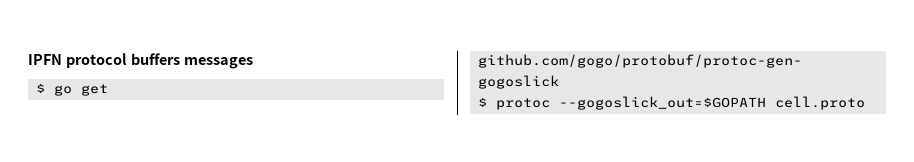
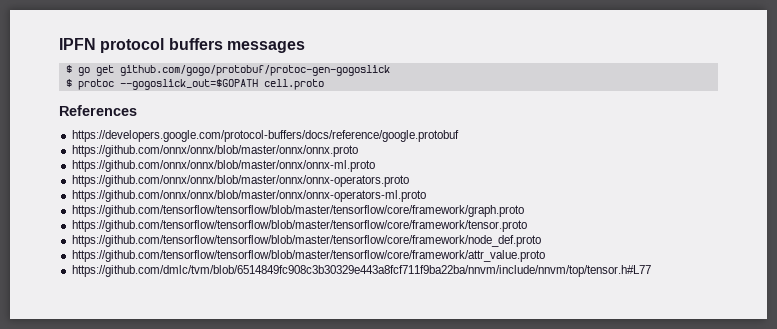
+ References
+ https://developers.google.com/protocol-buffers/docs/reference/google.protobuf
+ https://github.com/onnx/onnx/blob/master/onnx/onnx.proto
+ https://github.com/onnx/onnx/blob/master/onnx/onnx-ml.proto
+ https://github.com/onnx/onnx/blob/master/onnx/onnx-operators.proto
+ https://github.com/onnx/onnx/blob/master/onnx/onnx-operators-ml.proto
+ https://github.com/tensorflow/tensorflow/blob/master/tensorflow/core/framework/graph.proto
+ https://github.com/tensorflow/tensorflow/blob/master/tensorflow/core/framework/tensor.proto
+ https://github.com/tensorflow/tensorflow/blob/master/tensorflow/core/framework/node_def.proto
+ https://github.com/tensorflow/tensorflow/blob/master/tensorflow/core/framework/attr_value.proto
+ https://github.com/dmlc/tvm/blob/6514849fc908c3b30329e443a8fcf711f9ba22ba/nnvm/include/nnvm/top/tensor.h#L77

